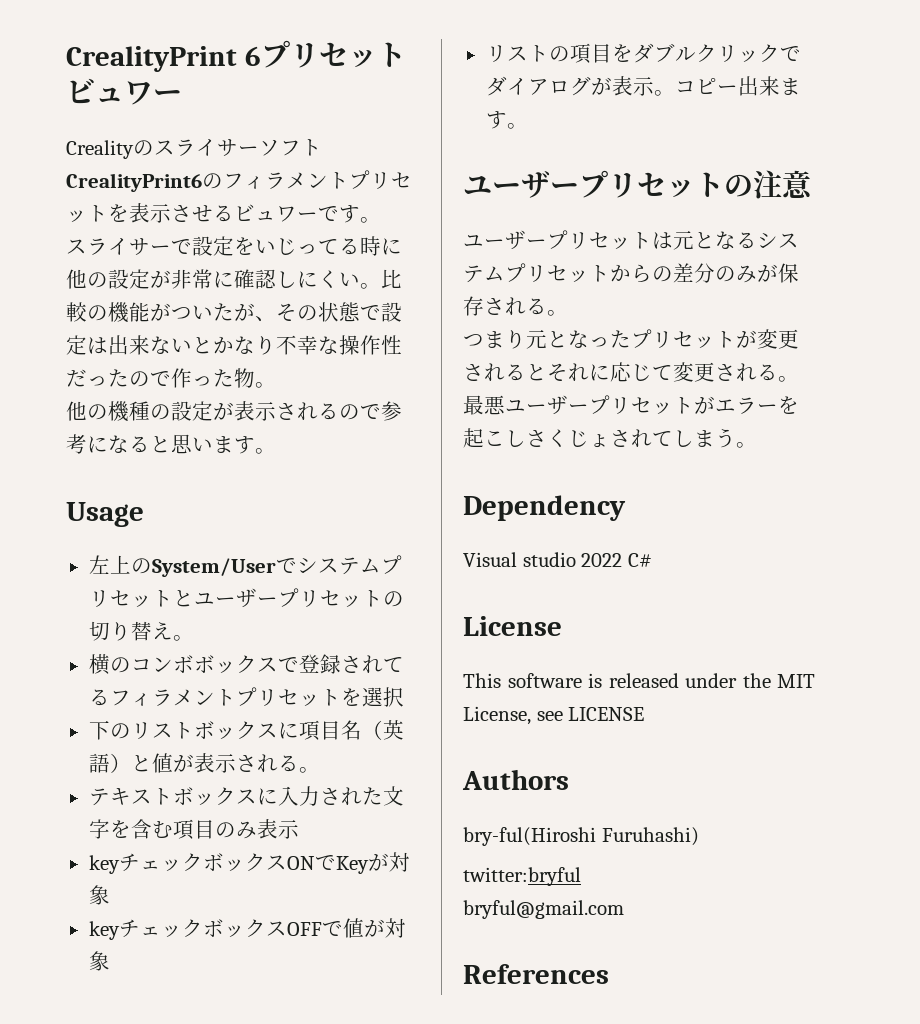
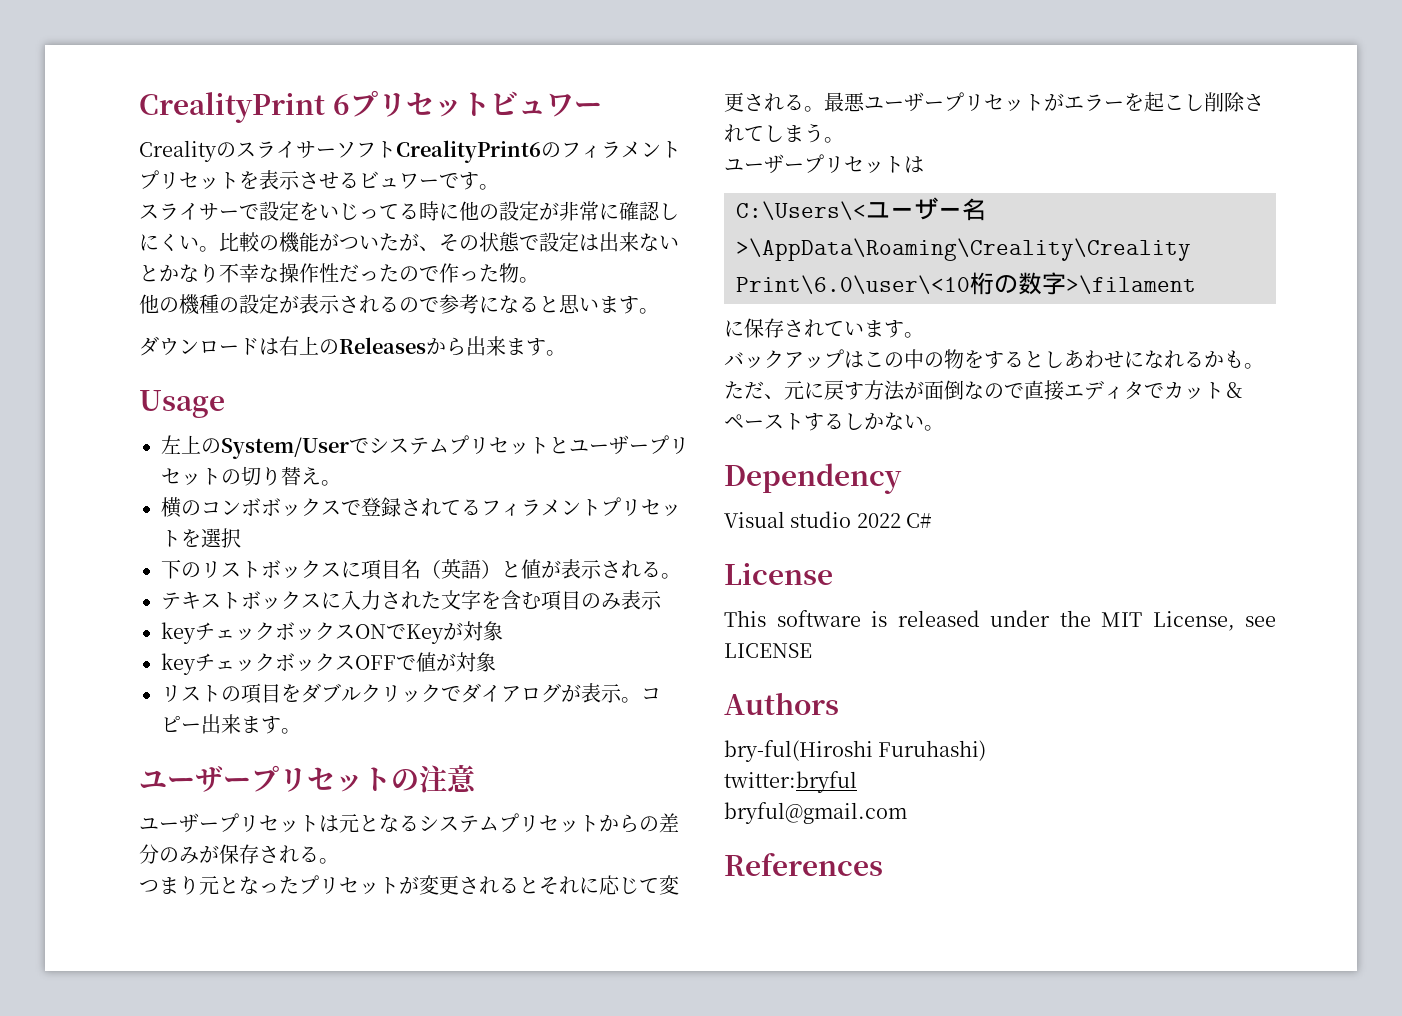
+ ダウンロードは右上のReleasesから出来ます。
- 最悪ユーザープリセットがエラーを起こしさくじょされてしまう。
+ 最悪ユーザープリセットがエラーを起こし削除されてしまう。
+ ユーザープリセットは
+ C:\Users\<ユーザー名>\AppData\Roaming\Creality\Creality Print\6.0\user\<10桁の数字>\filament
+ に保存されています。
+ バックアップはこの中の物をするとしあわせになれるかも。ただ、元に戻す方法が面倒なので直接エディタでカット＆ペーストするしかない。

